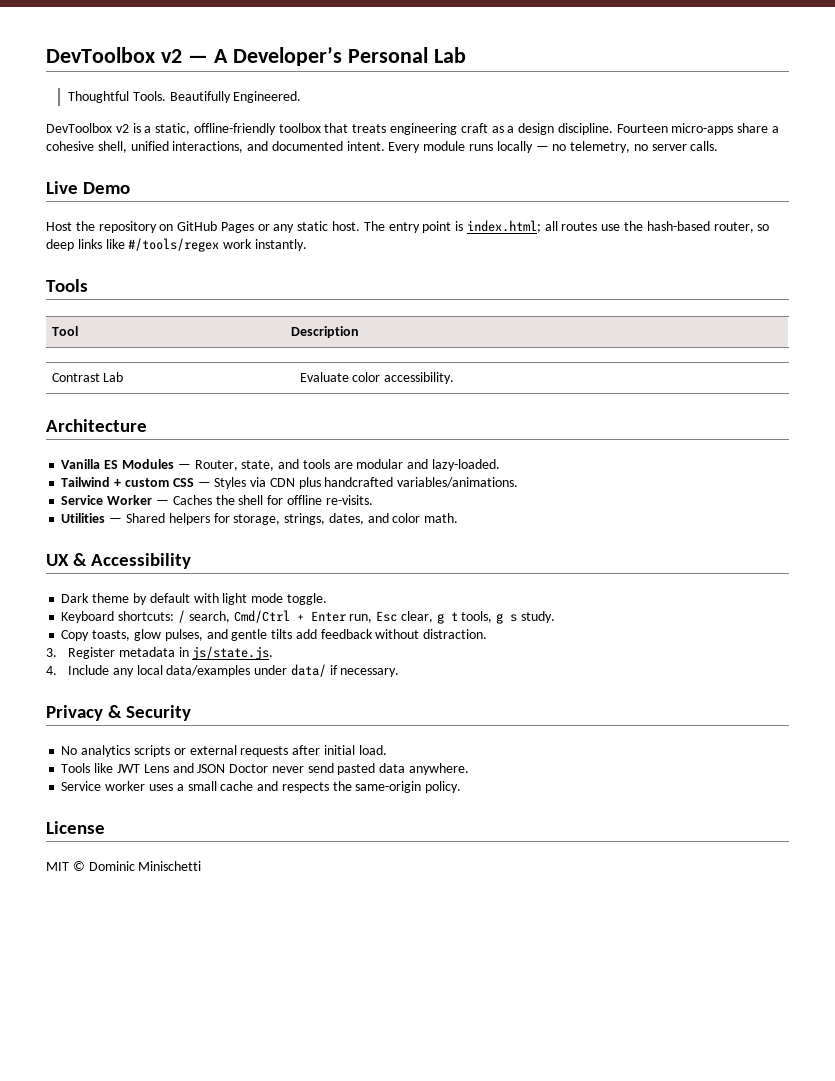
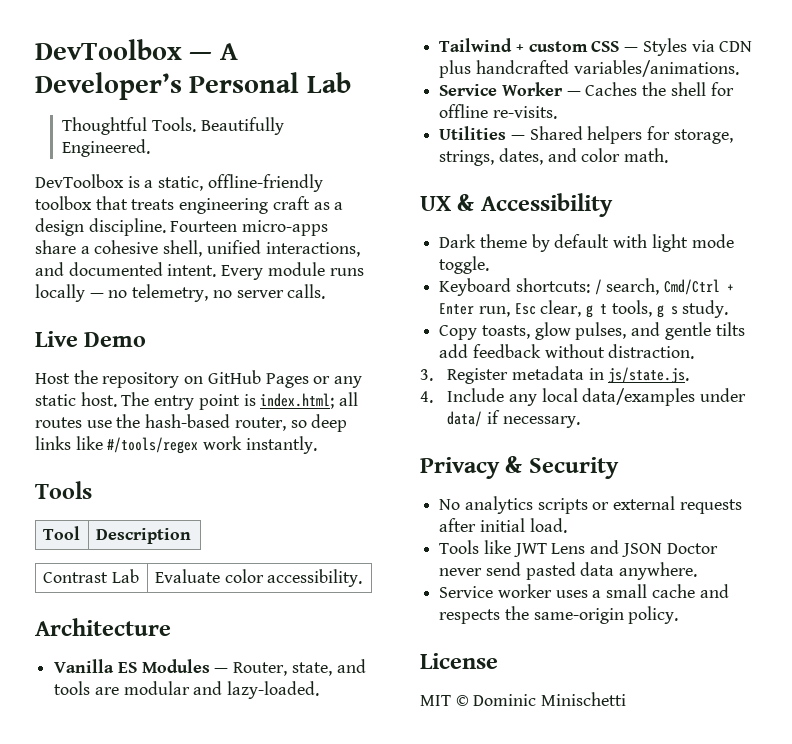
- DevToolbox v2 — A Developer’s Personal Lab
+ DevToolbox — A Developer’s Personal Lab
- DevToolbox v2 is a static, offline-friendly toolbox that treats engineering craft as a design discipline.
+ DevToolbox is a static, offline-friendly toolbox that treats engineering craft as a design discipline.

